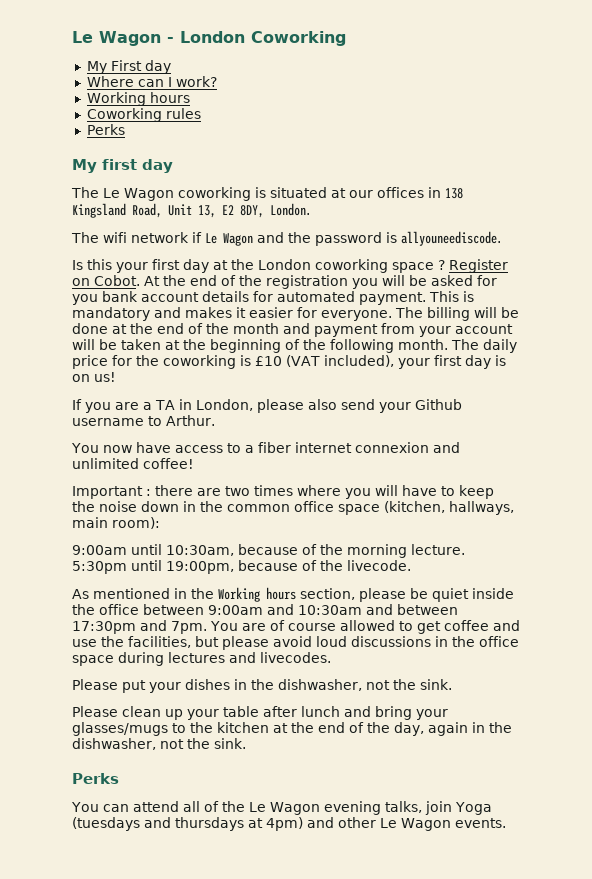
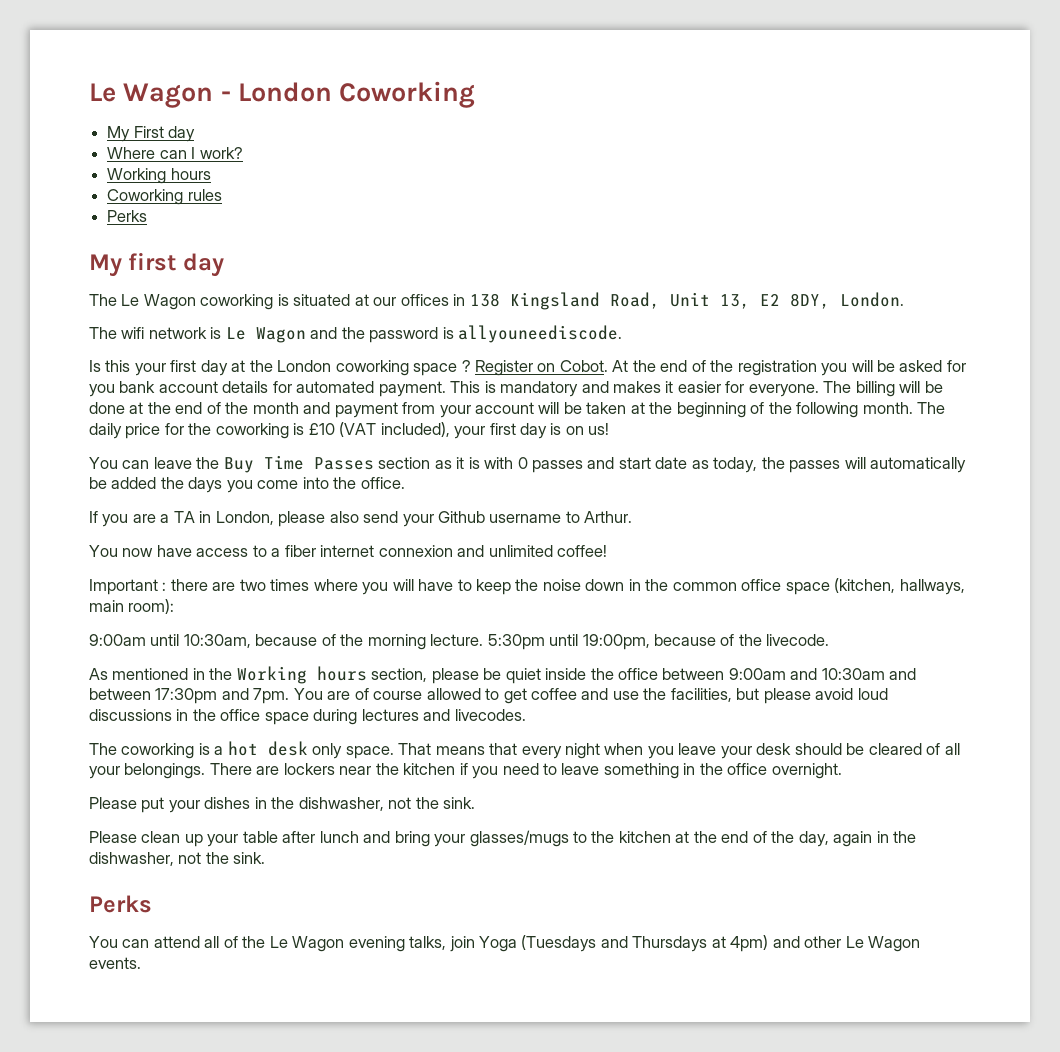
- The wifi network if Le Wagon and the password is allyouneediscode.
+ The wifi network is Le Wagon and the password is allyouneediscode.
+ You can leave the Buy Time Passes section as it is with 0 passes and start date as today, the passes will automatically be added the days you come into the office.
+ The coworking is a hot desk only space. That means that every night when you leave your desk should be cleared of all your belongings. There are lockers near the kitchen if you need to leave something in the office overnight.
- You can attend all of the Le Wagon evening talks, join Yoga (tuesdays and thursdays at 4pm) and other Le Wagon events.
+ You can attend all of the Le Wagon evening talks, join Yoga (Tuesdays and Thursdays at 4pm) and other Le Wagon events.

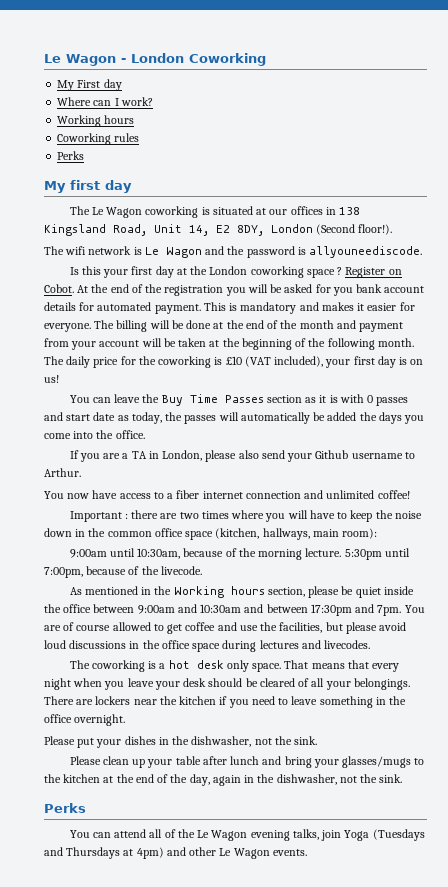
- The Le Wagon coworking is situated at our offices in 138 Kingsland Road, Unit 13, E2 8DY, London.
+ The Le Wagon coworking is situated at our offices in 138 Kingsland Road, Unit 14, E2 8DY, London (Second floor!).
- You now have access to a fiber internet connexion and unlimited coffee!
+ You now have access to a fiber internet connection and unlimited coffee!
- 5:30pm until 19:00pm, because of the livecode.
+ 5:30pm until 7:00pm, because of the livecode.

